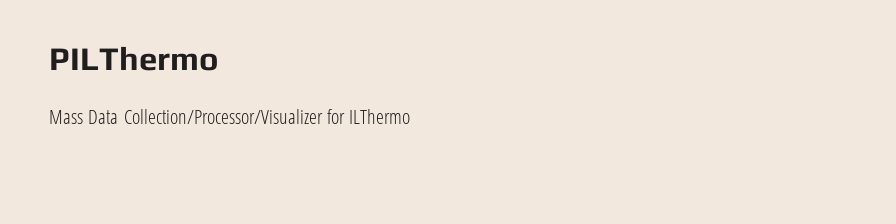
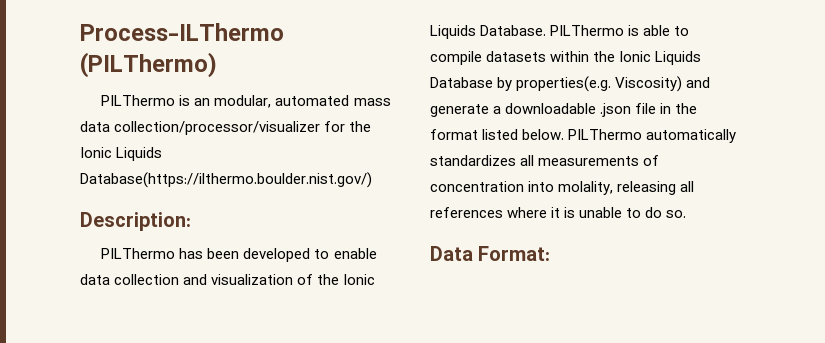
- PILThermo
- Mass Data Collection/Processor/Visualizer for ILThermo
+ Process-ILThermo (PILThermo)
+ PILThermo is an modular, automated mass data collection/processor/visualizer for the Ionic Liquids Database(https://ilthermo.boulder.nist.gov/)
+ Description:
+ PILThermo has been developed to enable data collection and visualization of the Ionic Liquids Database. PILThermo is able to compile datasets within the Ionic Liquids Database by properties(e.g. Viscosity) and generate a downloadable .json file in the format listed below. PILThermo automatically standardizes all measurements of concentration into molality, releasing all references where it is unable to do so.
+ Data Format:

